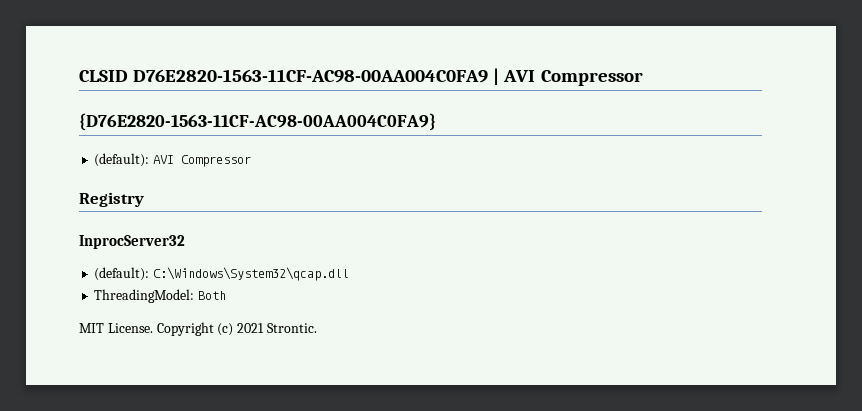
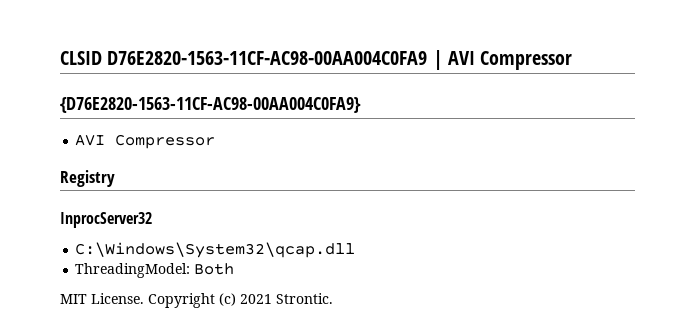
  {D76E2820-1563-11CF-AC98-00AA004C0FA9}
- (default): AVI Compressor
+ AVI Compressor
- (default): C:\Windows\System32\qcap.dll
+ C:\Windows\System32\qcap.dll

